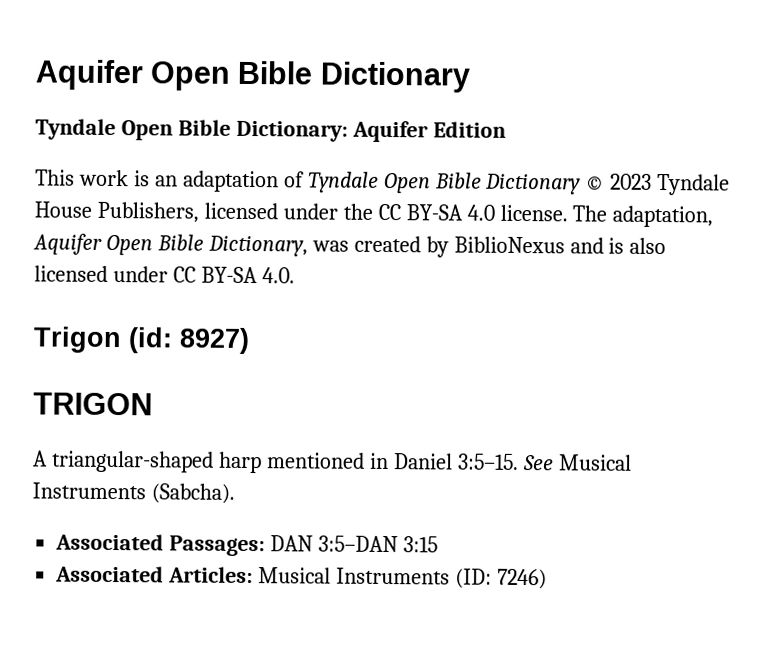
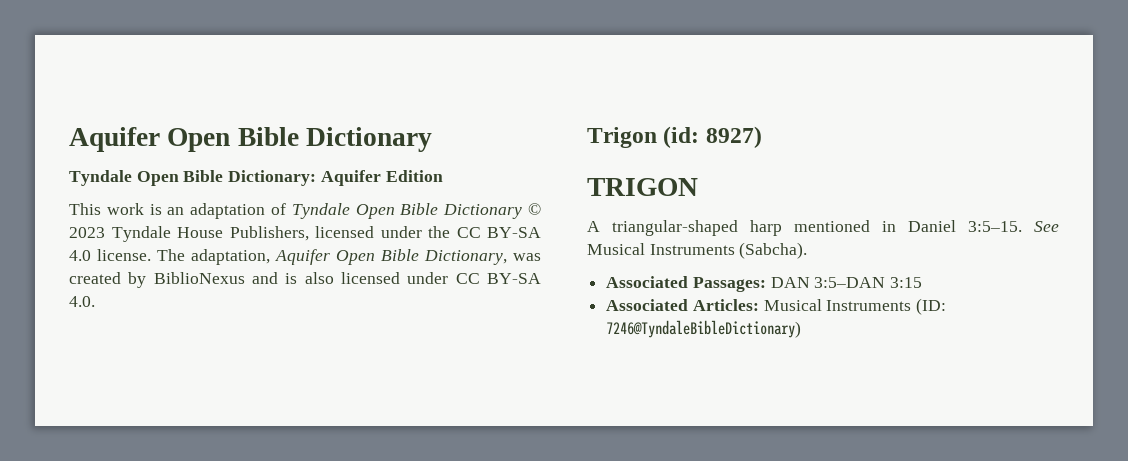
- Associated Articles: Musical Instruments (ID: 7246)
+ Associated Articles: Musical Instruments (ID: 7246@TyndaleBibleDictionary)

